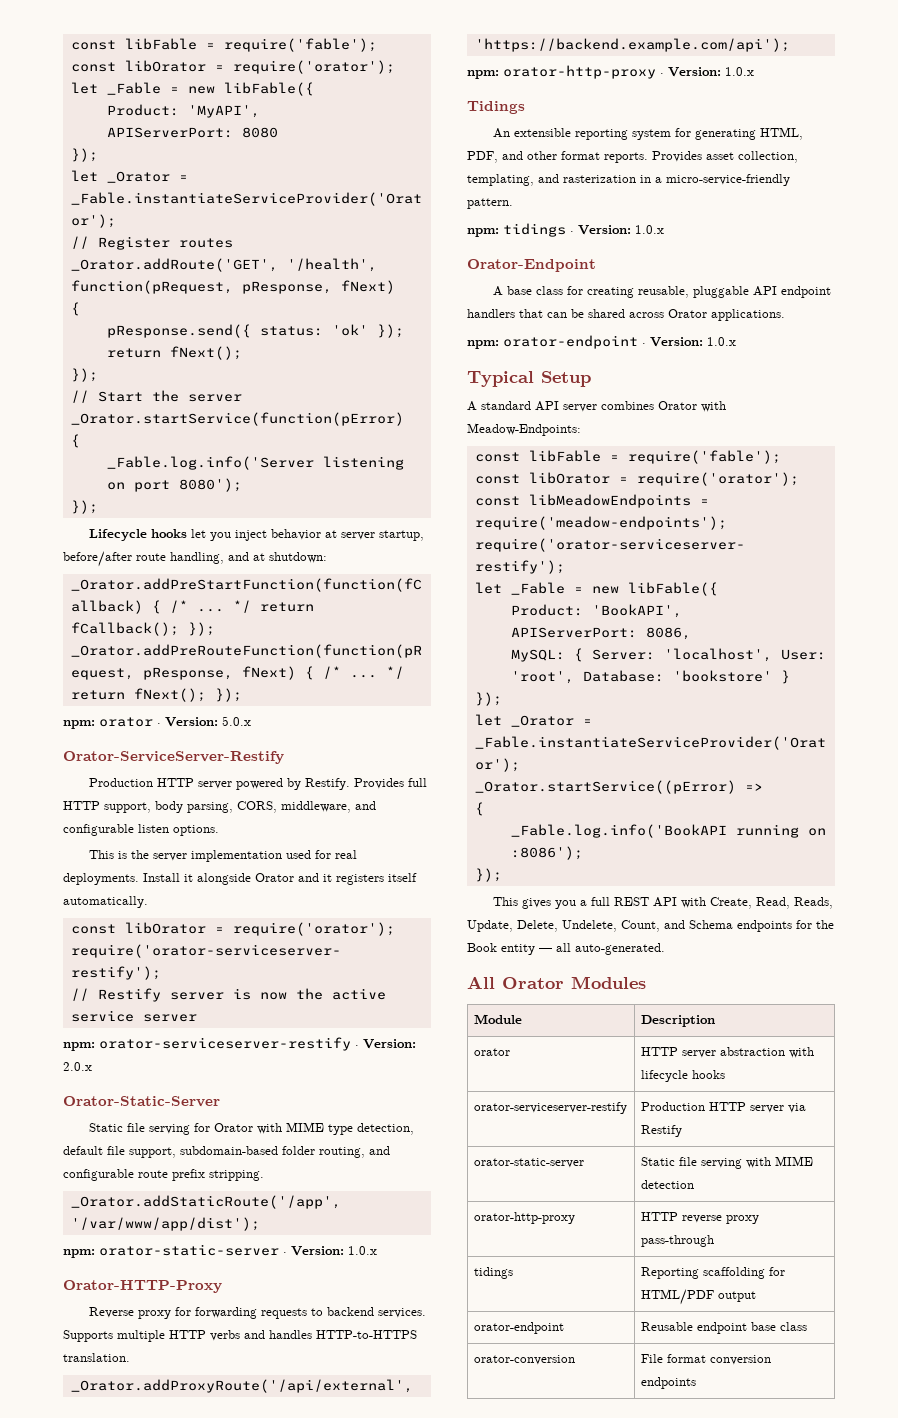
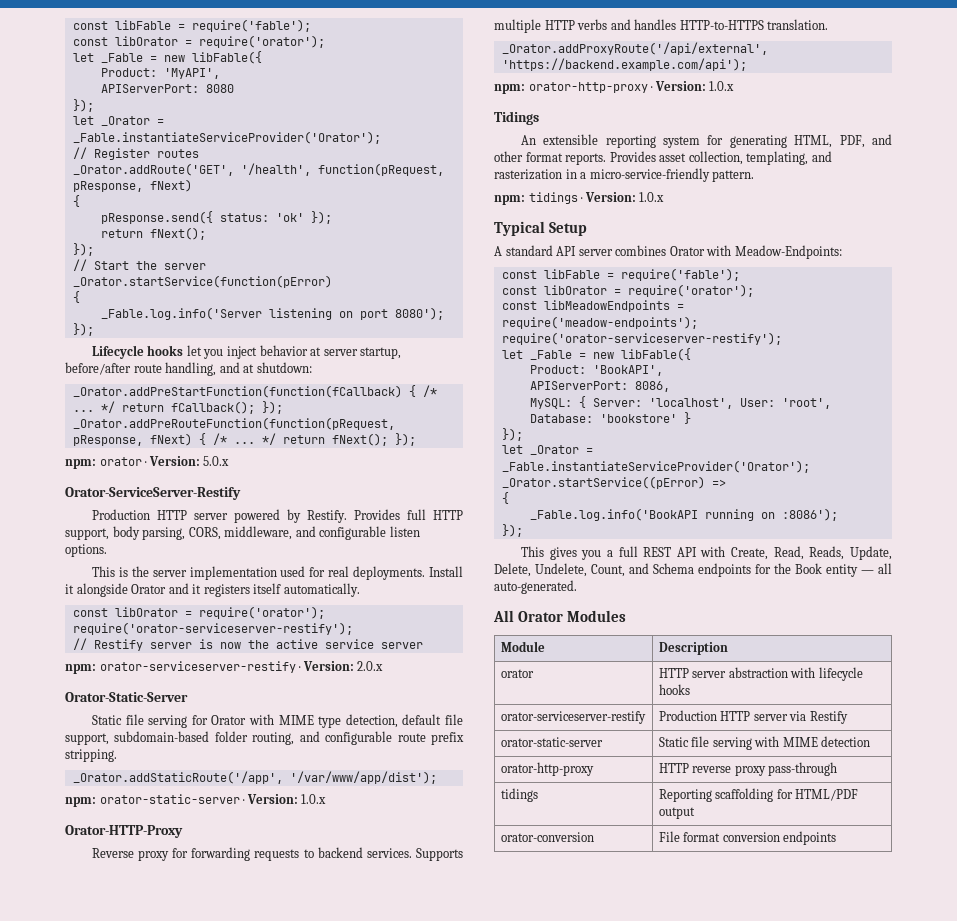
- Orator-Endpoint
- A base class for creating reusable, pluggable API endpoint handlers that can be shared across Orator applications.
- npm: orator-endpoint · Version: 1.0.x
- orator-endpoint | Reusable endpoint base class

